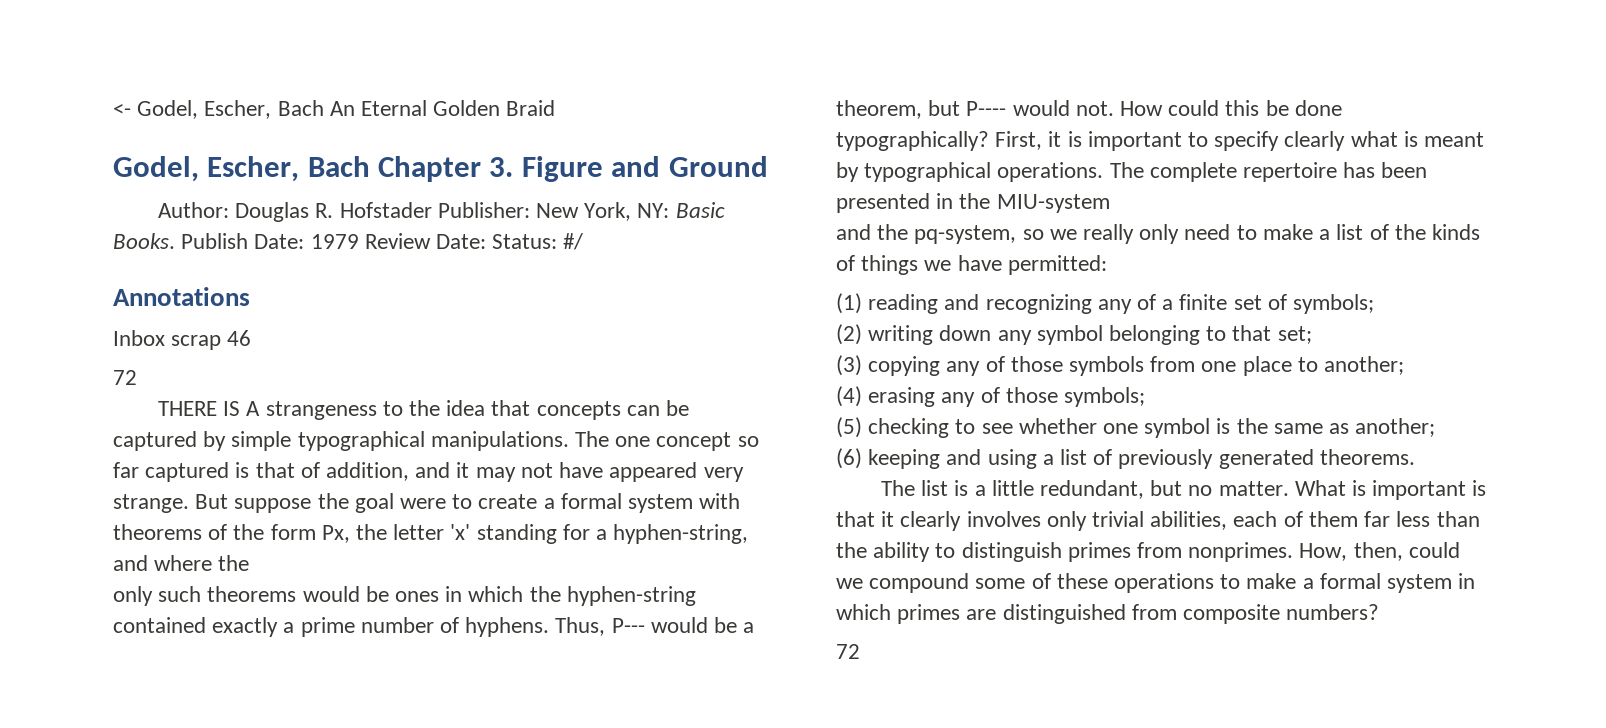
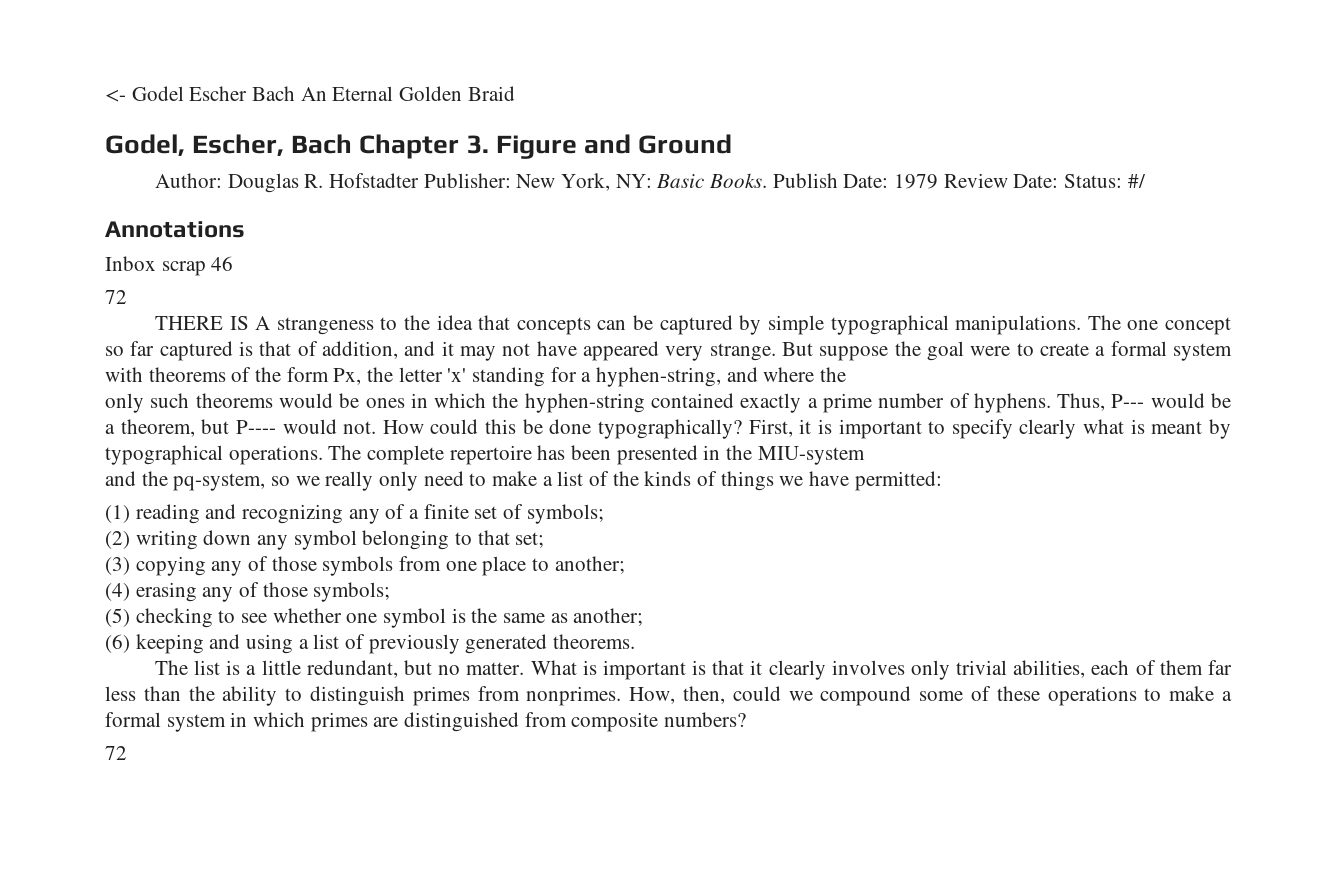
- <- Godel, Escher, Bach An Eternal Golden Braid
+ <- Godel Escher Bach An Eternal Golden Braid
- Author: Douglas R. Hofstader Publisher: New York, NY: Basic Books.
+ Author: Douglas R. Hofstadter Publisher: New York, NY: Basic Books.

